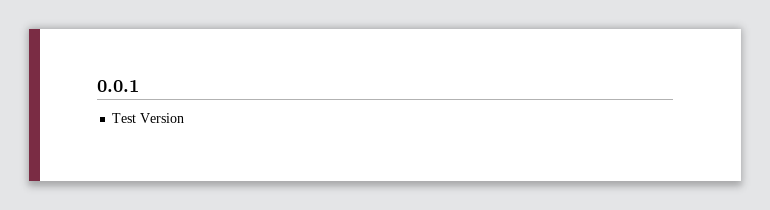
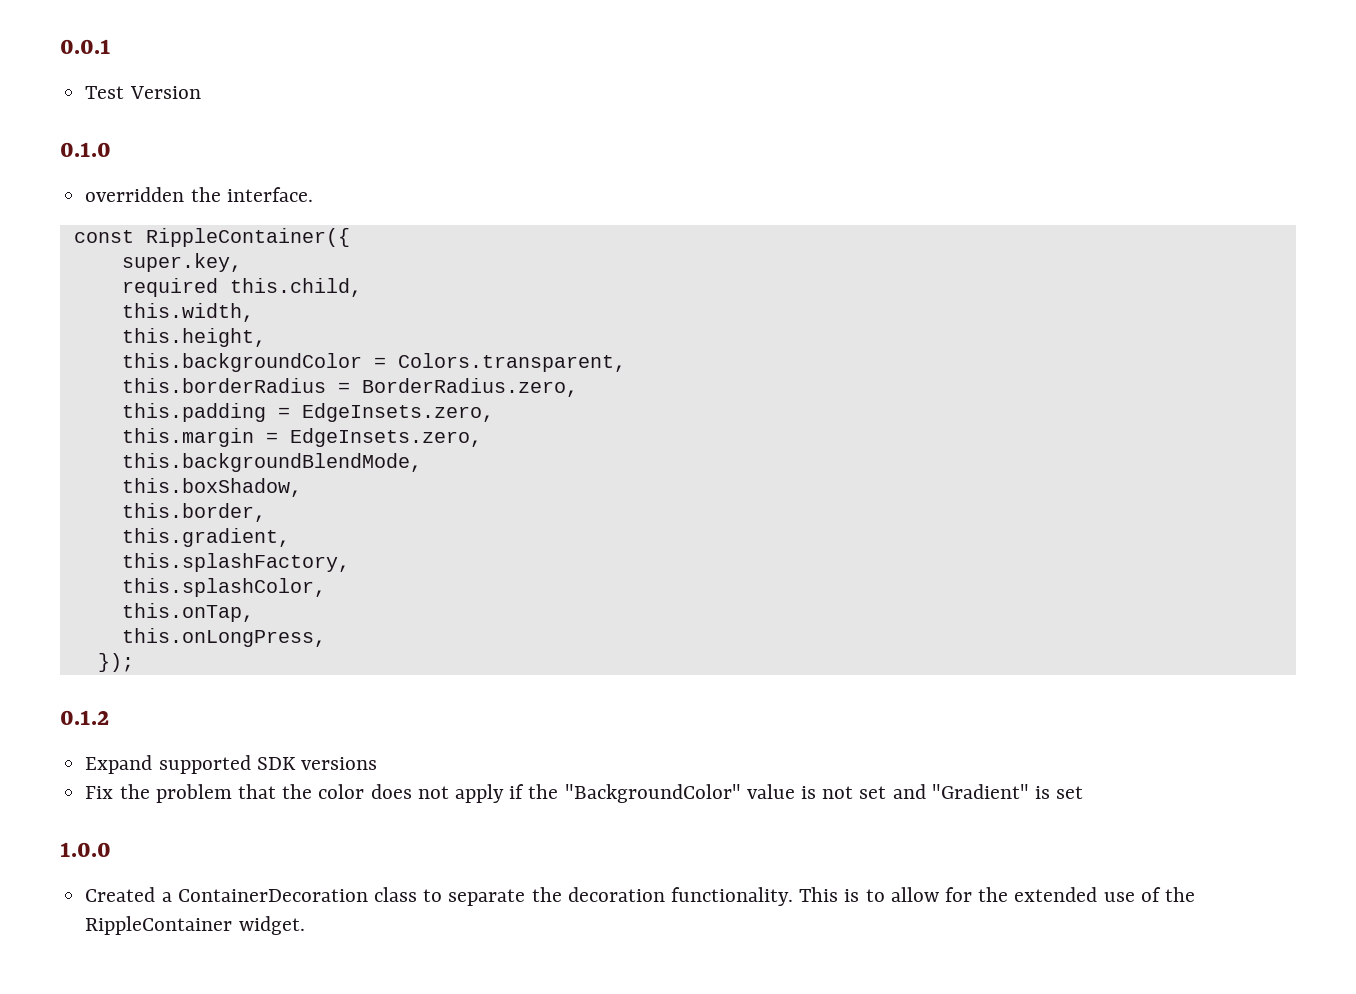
+ 0.1.0
+ overridden the interface.
+ const RippleContainer({
+ super.key,
+ required this.child,
+ this.width,
+ this.height,
+ this.backgroundColor = Colors.transparent,
+ this.borderRadius = BorderRadius.zero,
+ this.padding = EdgeInsets.zero,
+ this.margin = EdgeInsets.zero,
+ this.backgroundBlendMode,
+ this.boxShadow,
+ this.border,
+ this.gradient,
+ this.splashFactory,
+ this.splashColor,
+ this.onTap,
+ this.onLongPress,
+ });
+ 0.1.2
+ Expand supported SDK versions
+ Fix the problem that the color does not apply if the "BackgroundColor" value is not set and "Gradient" is set
+ 1.0.0
+ Created a ContainerDecoration class to separate the decoration functionality. This is to allow for the extended use of the RippleContainer widget.

